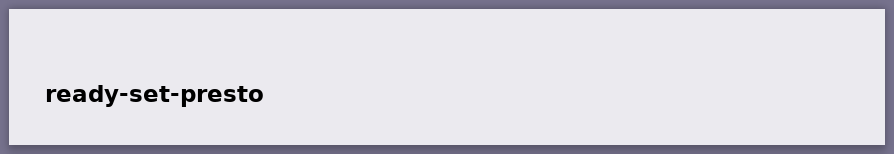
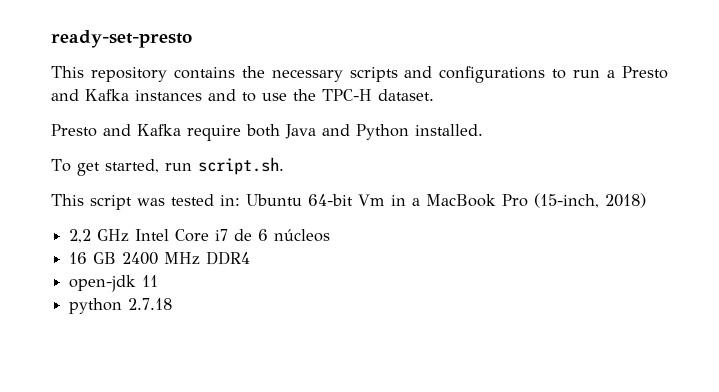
+ This repository contains the necessary scripts and configurations to run a Presto and Kafka instances and to use the TPC-H dataset.
+ Presto and Kafka require both Java and Python installed.
+ To get started, run script.sh.
+ This script was tested in: Ubuntu 64-bit Vm in a MacBook Pro (15-inch, 2018)
+ 2,2 GHz Intel Core i7 de 6 núcleos
+ 16 GB 2400 MHz DDR4
+ open-jdk 11
+ python 2.7.18

